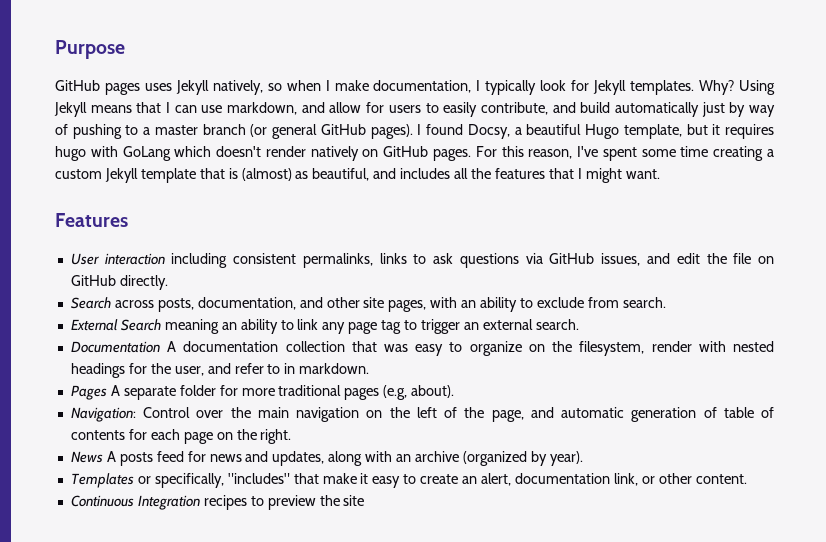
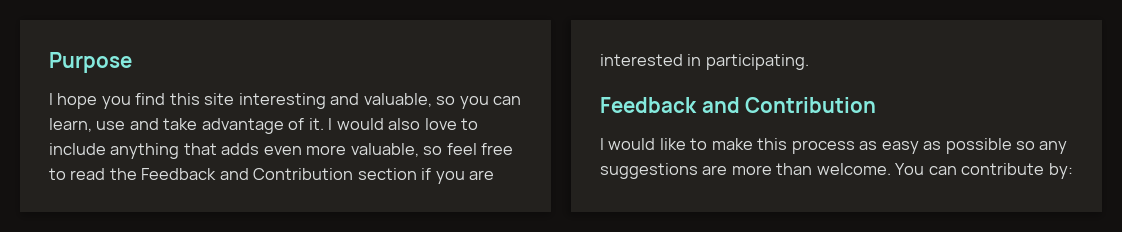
- GitHub pages uses Jekyll natively, so when I make documentation, I typically look for Jekyll templates. Why? Using Jekyll means that I can use markdown, and allow for users to easily contribute, and build automatically just by way of pushing to a master branch (or general GitHub pages). I found Docsy, a beautiful Hugo template, but it requires hugo with GoLang which doesn't render natively on GitHub pages. For this reason, I've spent some time creating a custom Jekyll template that is (almost) as beautiful, and includes all the features that I might want.
- Features
- User interaction including consistent permalinks, links to ask questions via GitHub issues, and edit the file on GitHub directly.
- Search across posts, documentation, and other site pages, with an ability to exclude from search.
- External Search meaning an ability to link any page tag to trigger an external search.
- Documentation A documentation collection that was easy to organize on the filesystem, render with nested headings for the user, and refer to in markdown.
- Pages A separate folder for more traditional pages (e.g, about).
- Navigation: Control over the main navigation on the left of the page, and automatic generation of table of contents for each page on the right.
- News A posts feed for news and updates, along with an archive (organized by year).
- Templates or specifically, "includes" that make it easy to create an alert, documentation link, or other content.
- Continuous Integration recipes to preview the site
+ I hope you find this site interesting and valuable, so you can learn, use and take advantage of it. I would also love to include anything that adds even more valuable, so feel free to read the Feedback and Contribution section if you are interested in participating.
+ Feedback and Contribution
+ I would like to make this process as easy as possible so any suggestions are more than welcome. You can contribute by:

